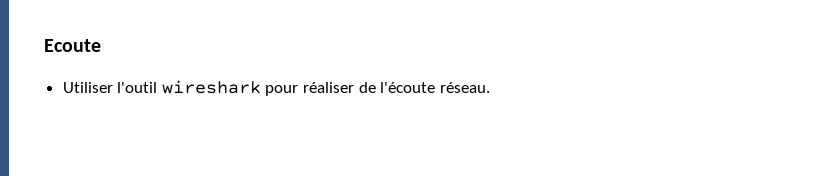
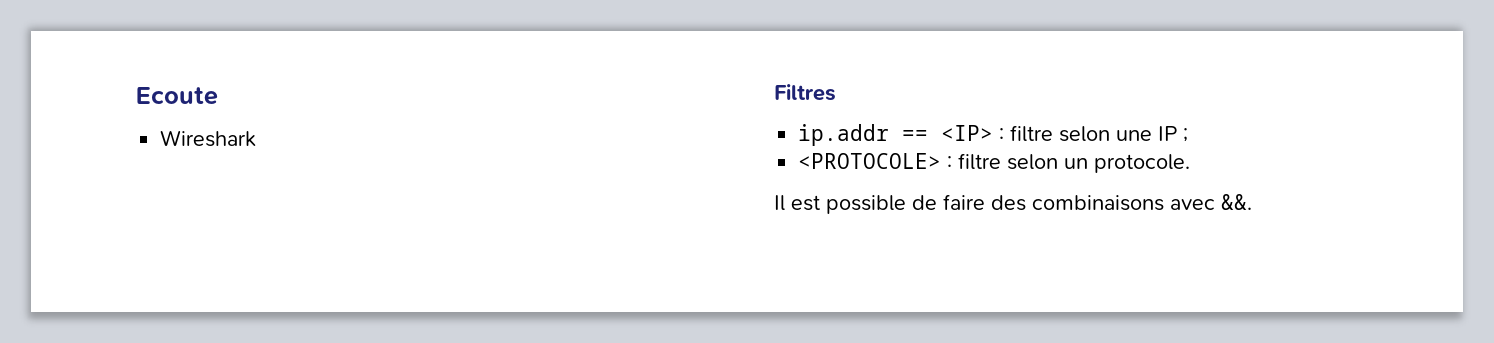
- Utiliser l'outil wireshark pour réaliser de l'écoute réseau.
+ Wireshark
+ Filtres
+ ip.addr == <IP> : filtre selon une IP ;
+ <PROTOCOLE> : filtre selon un protocole.
+ Il est possible de faire des combinaisons avec &&.

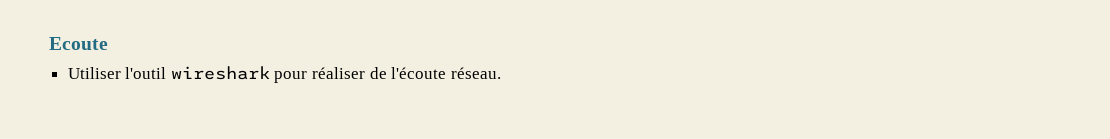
- Wireshark
- Filtres
- ip.addr == <IP> : filtre selon une IP ;
- <PROTOCOLE> : filtre selon un protocole.
- Il est possible de faire des combinaisons avec &&.
+ Utiliser l'outil wireshark pour réaliser de l'écoute réseau.

